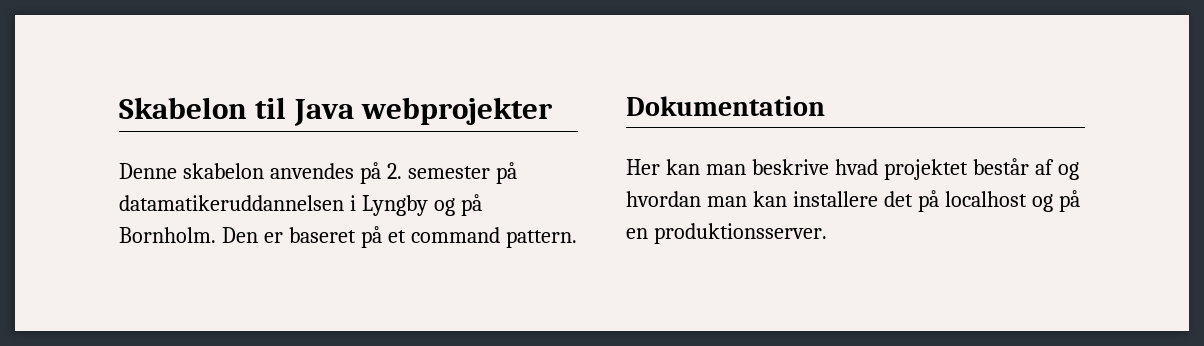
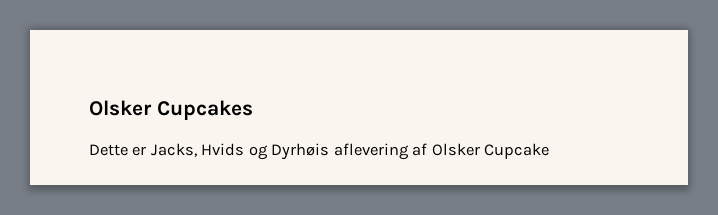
- Skabelon til Java webprojekter
- Denne skabelon anvendes på 2. semester på datamatikeruddannelsen i Lyngby og på Bornholm. Den er baseret på et command pattern.
- Dokumentation
- Her kan man beskrive hvad projektet består af og hvordan man kan installere det på localhost og på en produktionsserver.
+ Olsker Cupcakes
+ Dette er Jacks, Hvids og Dyrhøis aflevering af Olsker Cupcake

